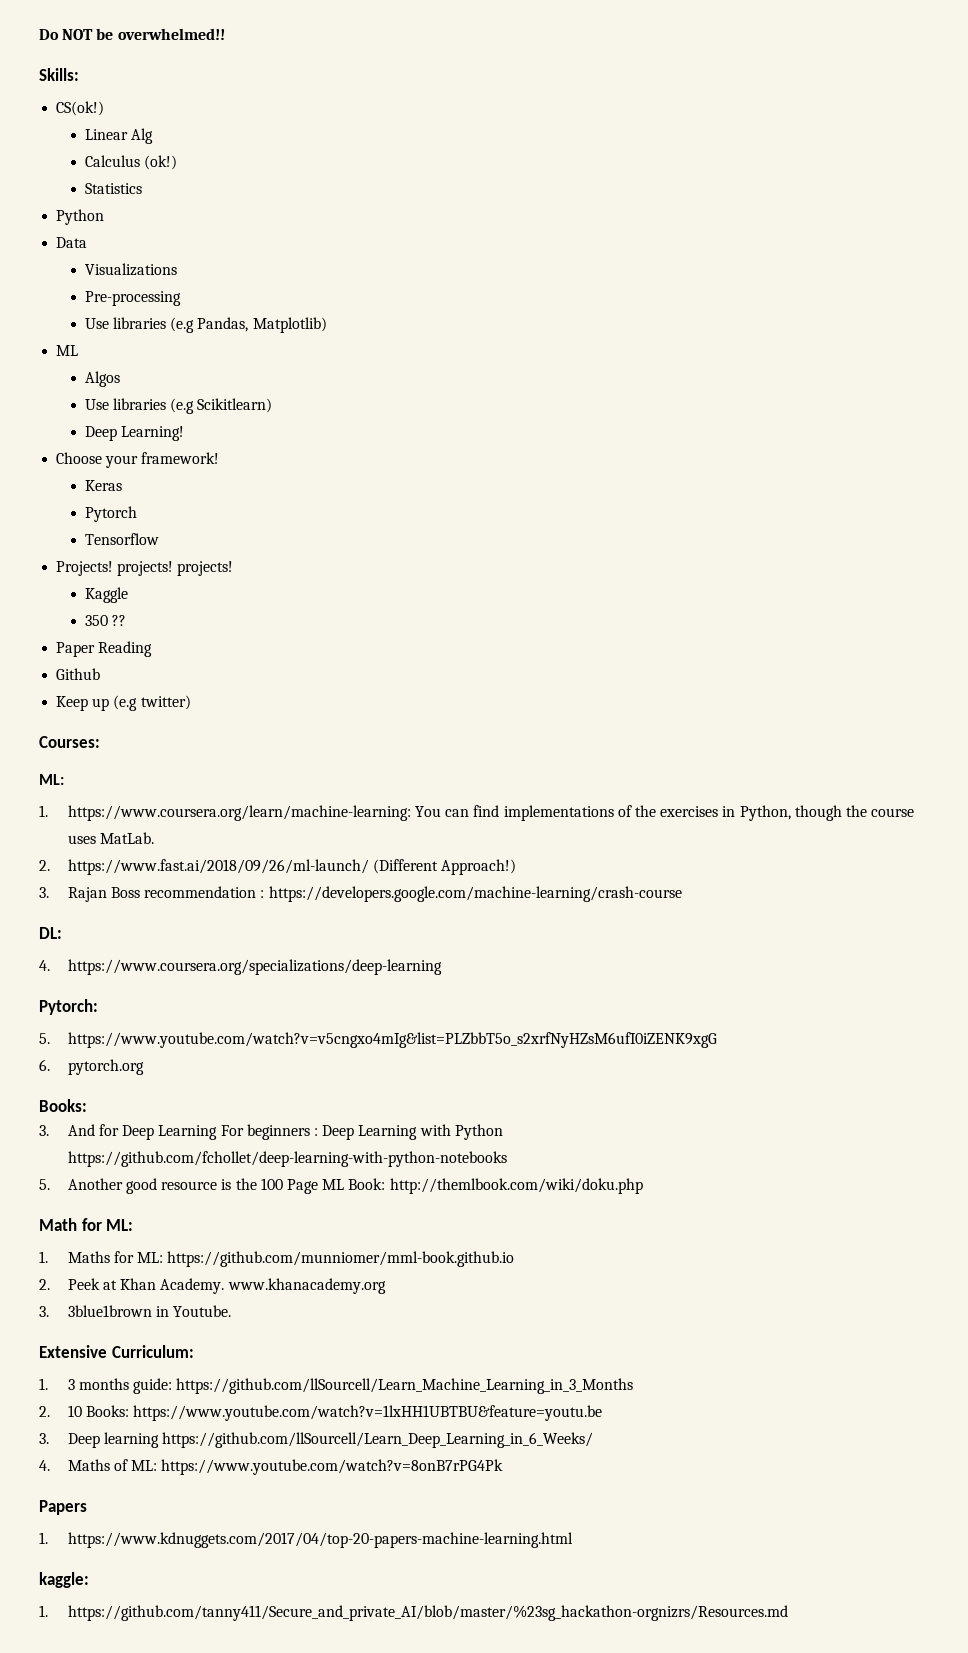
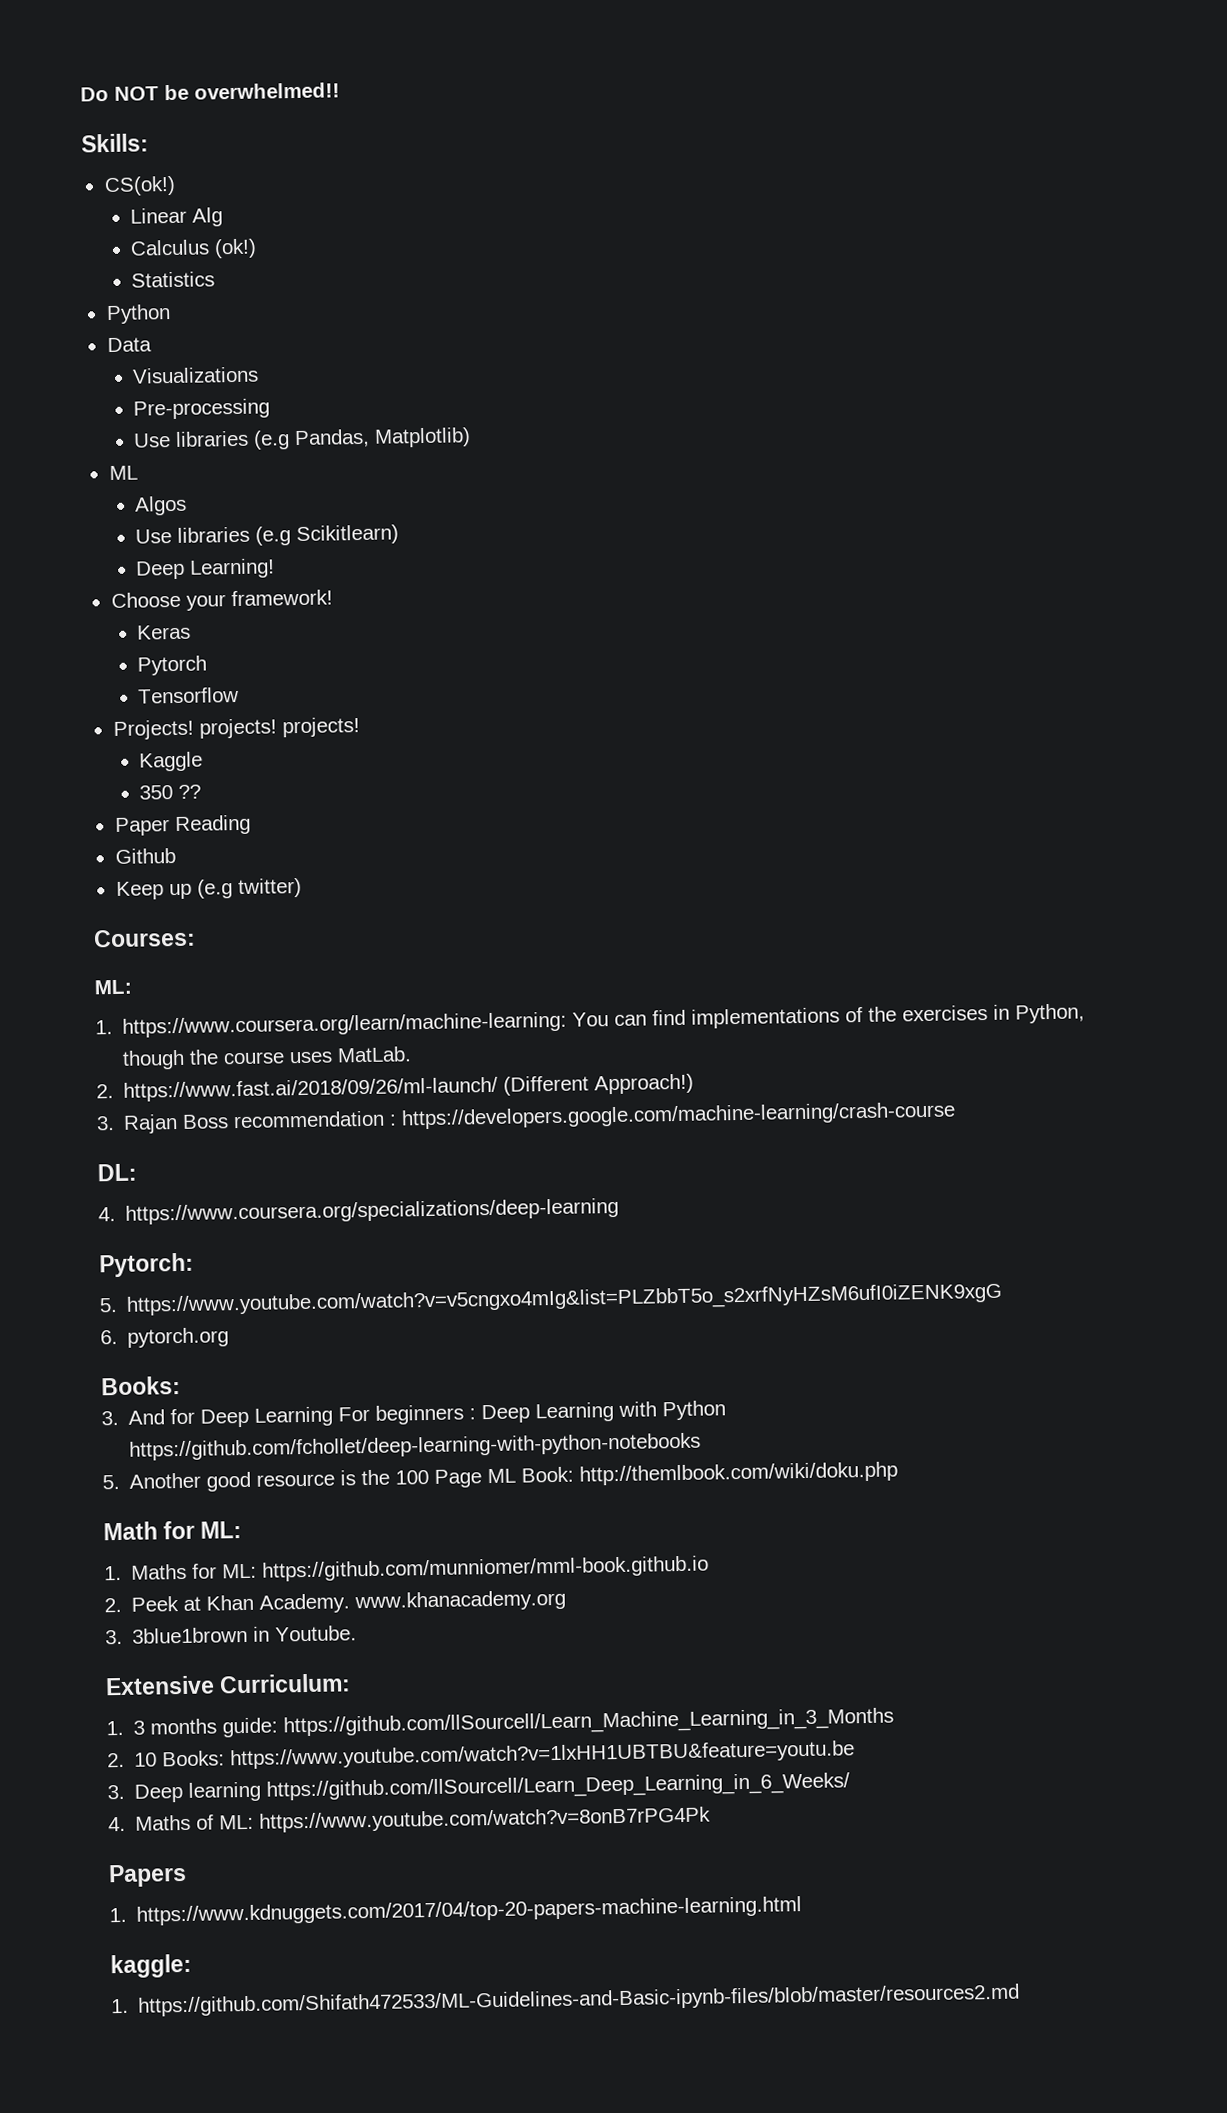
- 1. https://github.com/tanny411/Secure_and_private_AI/blob/master/%23sg_hackathon-orgnizrs/Resources.md
+ 1. https://github.com/Shifath472533/ML-Guidelines-and-Basic-ipynb-files/blob/master/resources2.md

